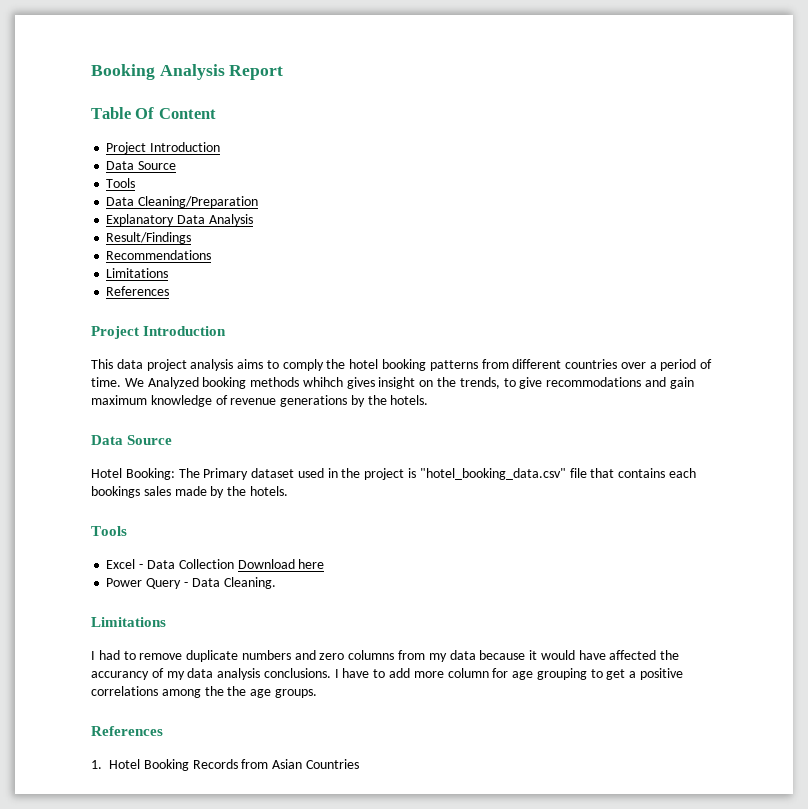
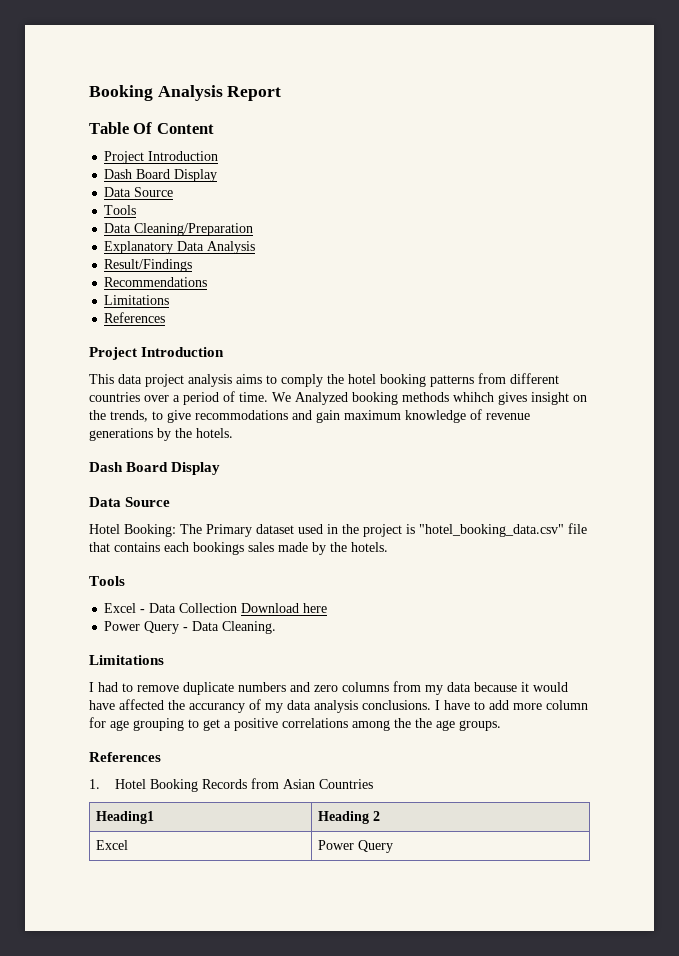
  Table Of Content
  Project Introduction
+ Dash Board Display
  We Analyzed booking methods whihch gives insight on the trends, to give recommodations and gain maximum knowledge of revenue generations by the hotels.
+ Dash Board Display
+ Heading1 | Heading 2
+ Excel | Power Query

